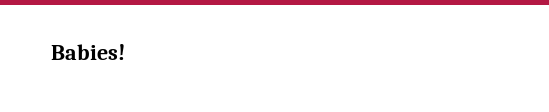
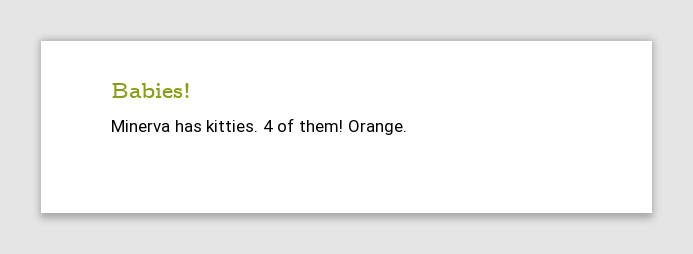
+ Minerva has kitties. 4 of them! Orange.

